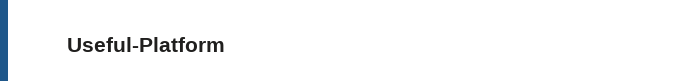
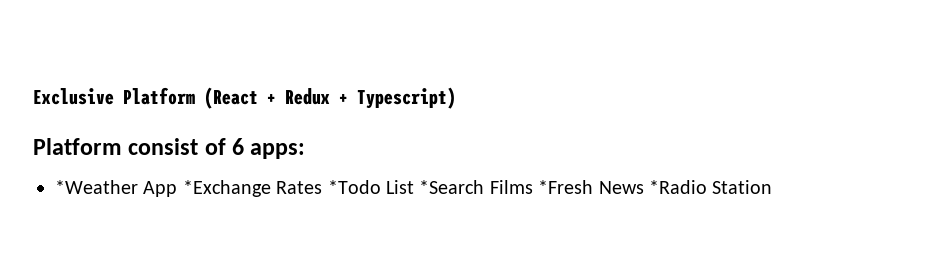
- Useful-Platform
+ Exclusive Platform (React + Redux + Typescript)
+ Platform consist of 6 apps:
+ *Weather App *Exchange Rates *Todo List *Search Films *Fresh News *Radio Station

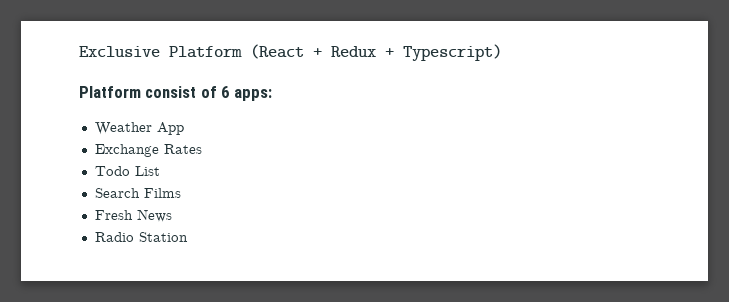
- *Weather App *Exchange Rates *Todo List *Search Films *Fresh News *Radio Station
+ Weather App
+ Exchange Rates
+ Todo List
+ Search Films
+ Fresh News
+ Radio Station

